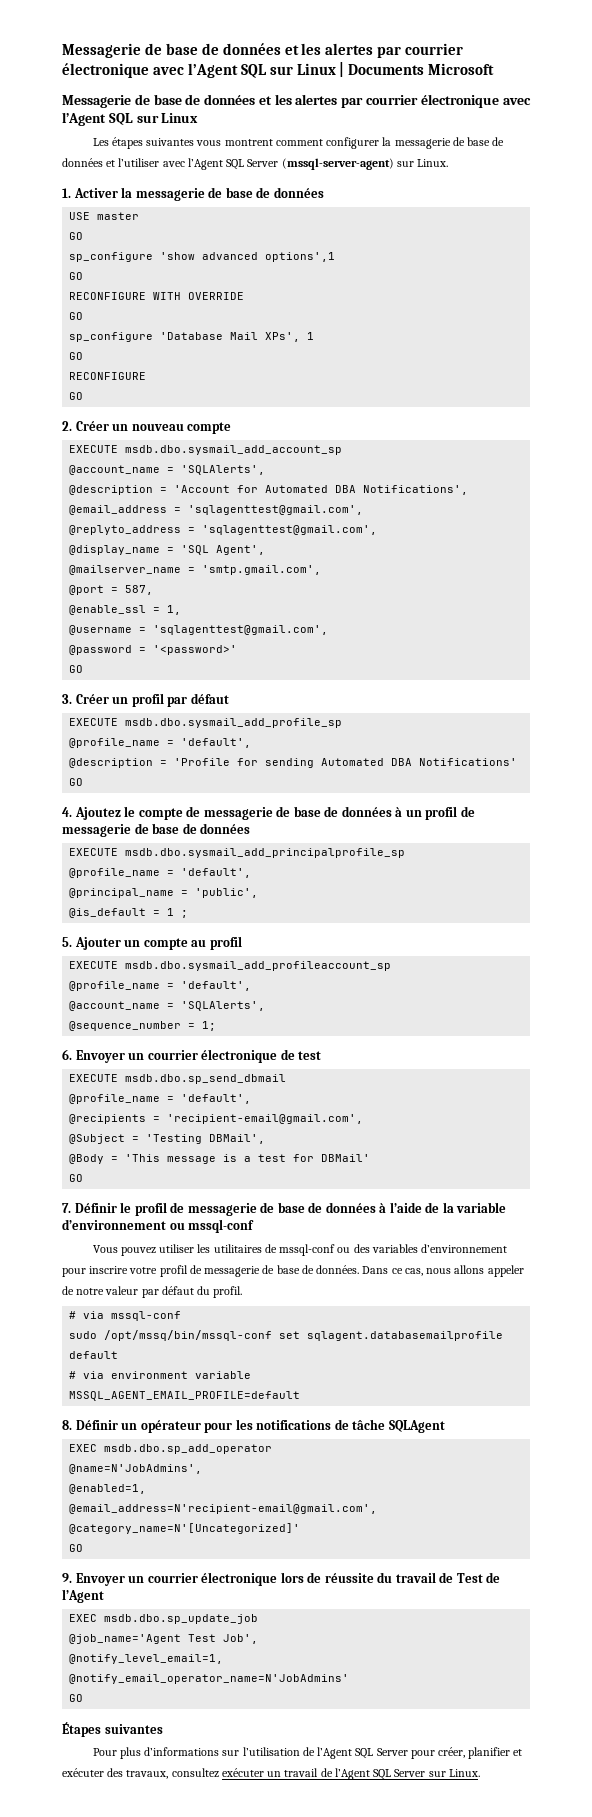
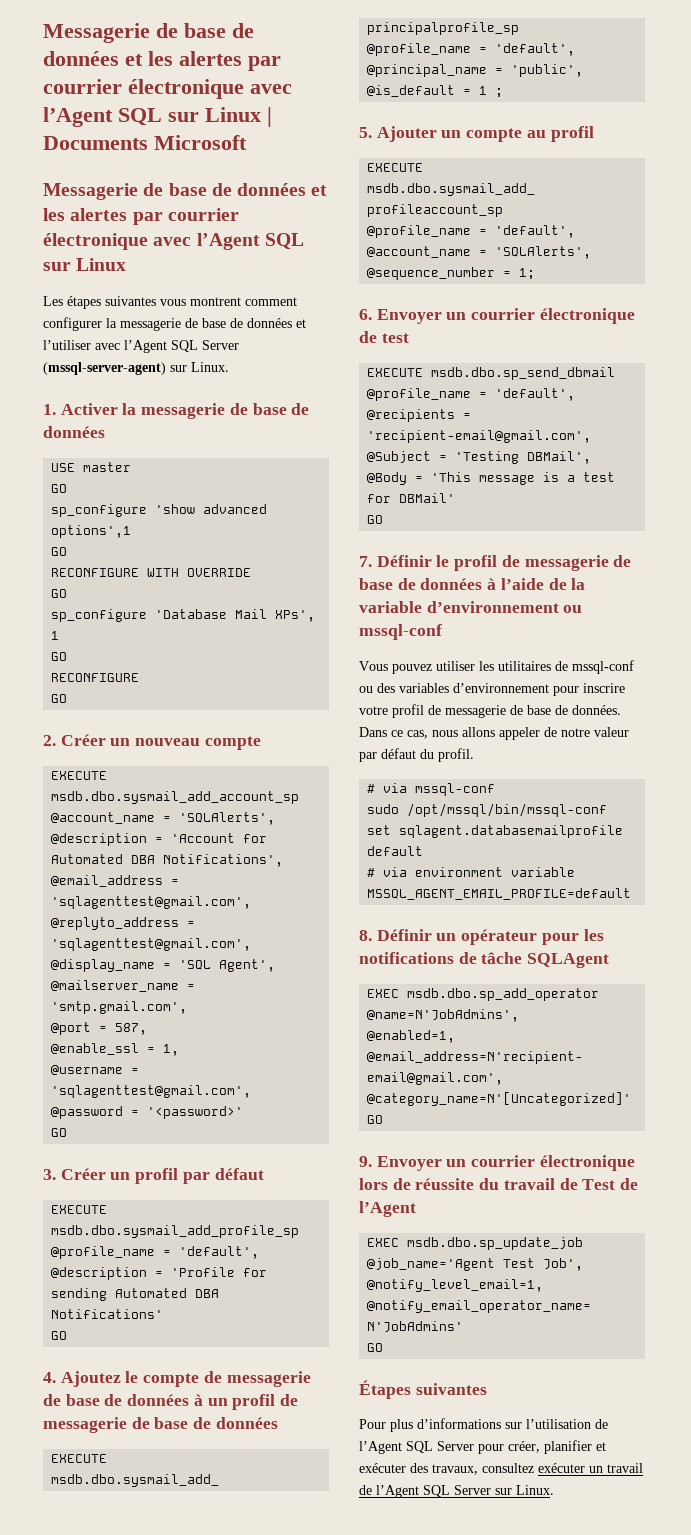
- sudo /opt/mssq/bin/mssql-conf set sqlagent.databasemailprofile default
+ sudo /opt/mssql/bin/mssql-conf set sqlagent.databasemailprofile default

